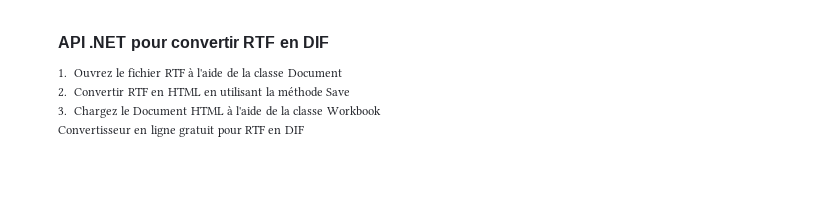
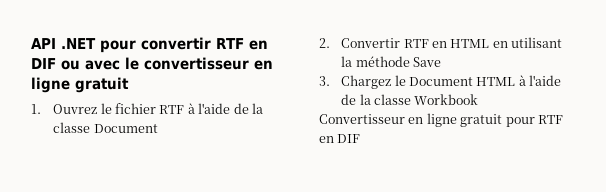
- API .NET pour convertir RTF en DIF
+ API .NET pour convertir RTF en DIF ou avec le convertisseur en ligne gratuit

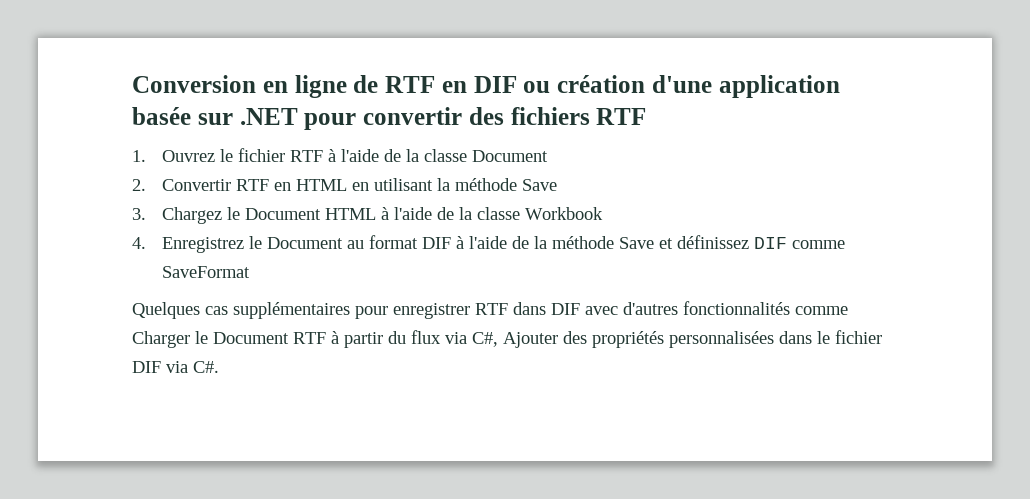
- API .NET pour convertir RTF en DIF ou avec le convertisseur en ligne gratuit
+ Conversion en ligne de RTF en DIF ou création d'une application basée sur .NET pour convertir des fichiers RTF
- Convertisseur en ligne gratuit pour RTF en DIF
+ 4. Enregistrez le Document au format DIF à l'aide de la méthode Save et définissez DIF comme SaveFormat
+ Quelques cas supplémentaires pour enregistrer RTF dans DIF avec d'autres fonctionnalités comme Charger le Document RTF à partir du flux via C#, Ajouter des propriétés personnalisées dans le fichier DIF via C#.

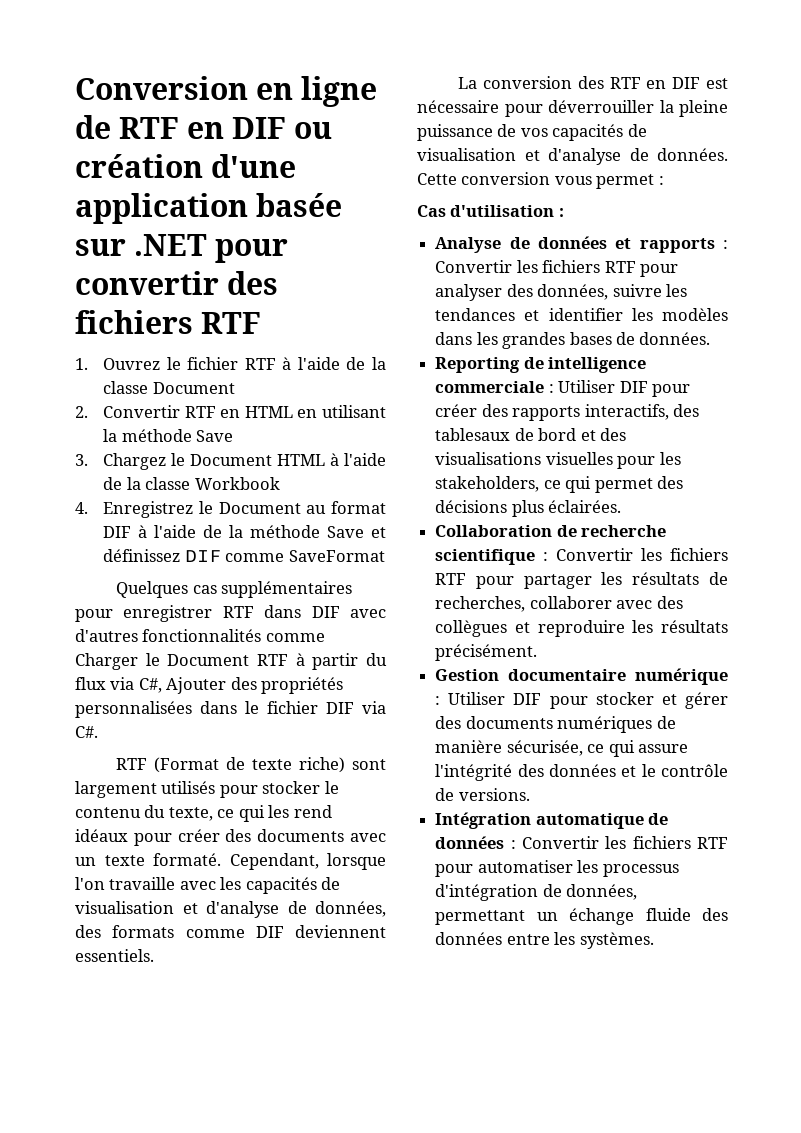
+ RTF (Format de texte riche) sont largement utilisés pour stocker le contenu du texte, ce qui les rend idéaux pour créer des documents avec un texte formaté. Cependant, lorsque l'on travaille avec les capacités de visualisation et d'analyse de données, des formats comme DIF deviennent essentiels.
+ La conversion des RTF en DIF est nécessaire pour déverrouiller la pleine puissance de vos capacités de visualisation et d'analyse de données. Cette conversion vous permet :
+ Cas d'utilisation :
+ Analyse de données et rapports : Convertir les fichiers RTF pour analyser des données, suivre les tendances et identifier les modèles dans les grandes bases de données.
+ Reporting de intelligence commerciale : Utiliser DIF pour créer des rapports interactifs, des tablesaux de bord et des visualisations visuelles pour les stakeholders, ce qui permet des décisions plus éclairées.
+ Collaboration de recherche scientifique : Convertir les fichiers RTF pour partager les résultats de recherches, collaborer avec des collègues et reproduire les résultats précisément.
+ Gestion documentaire numérique : Utiliser DIF pour stocker et gérer des documents numériques de manière sécurisée, ce qui assure l'intégrité des données et le contrôle de versions.
+ Intégration automatique de données : Convertir les fichiers RTF pour automatiser les processus d'intégration de données, permettant un échange fluide des données entre les systèmes.

